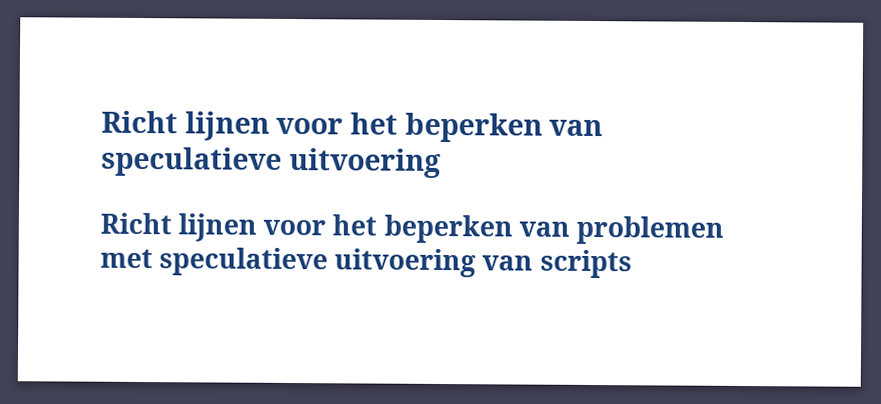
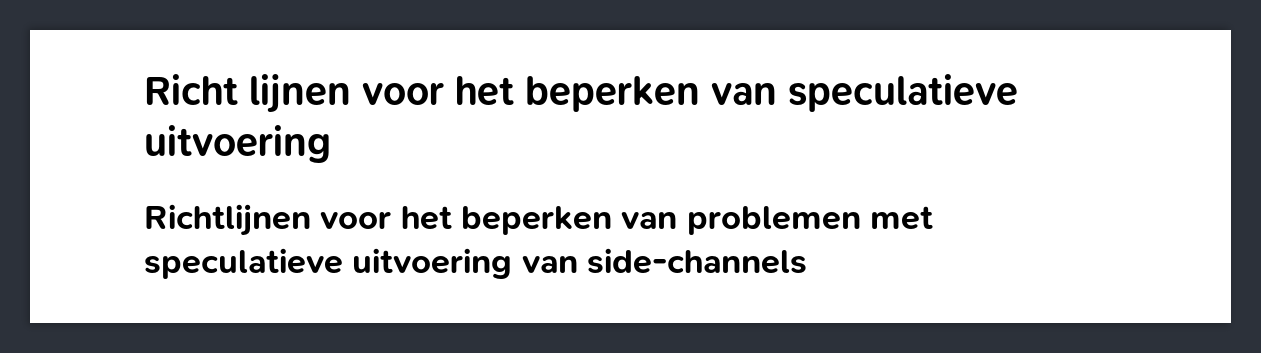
- Richt lijnen voor het beperken van problemen met speculatieve uitvoering van scripts
+ Richtlijnen voor het beperken van problemen met speculatieve uitvoering van side-channels

